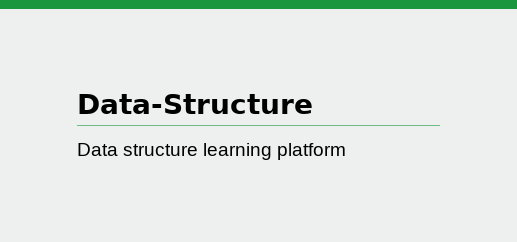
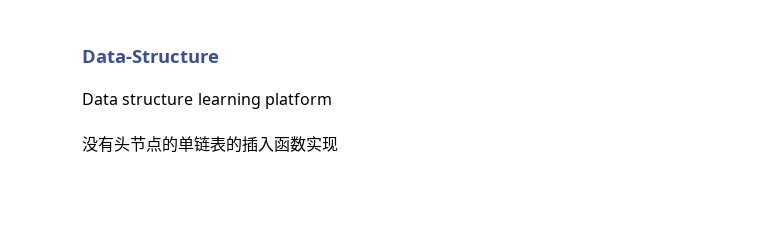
+ 没有头节点的单链表的插入函数实现

